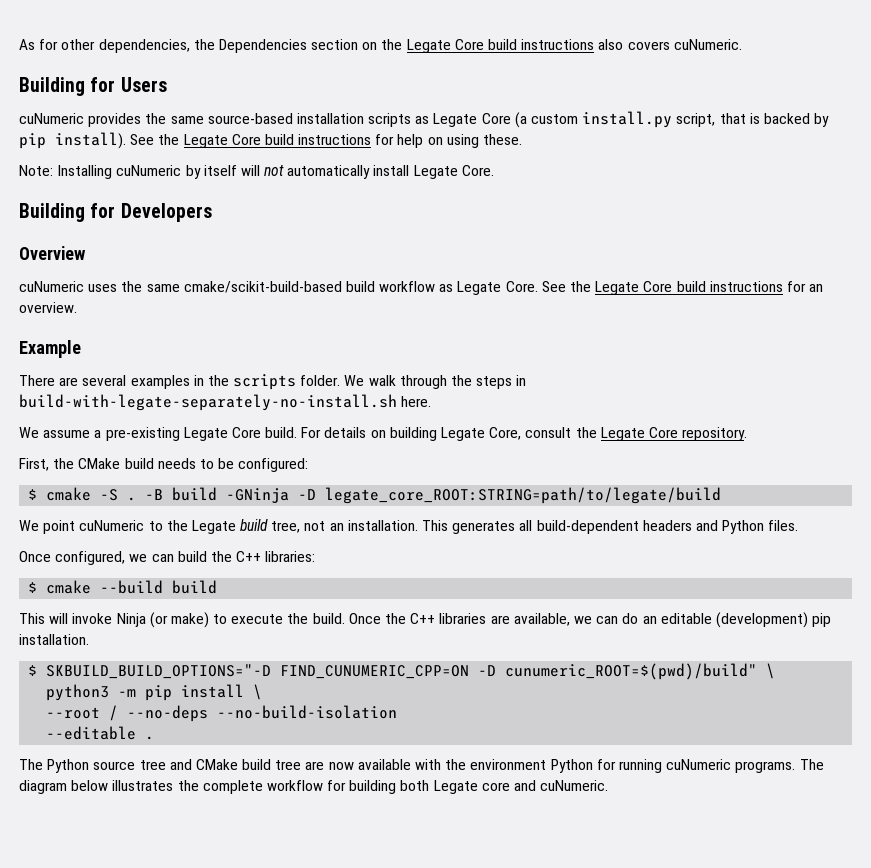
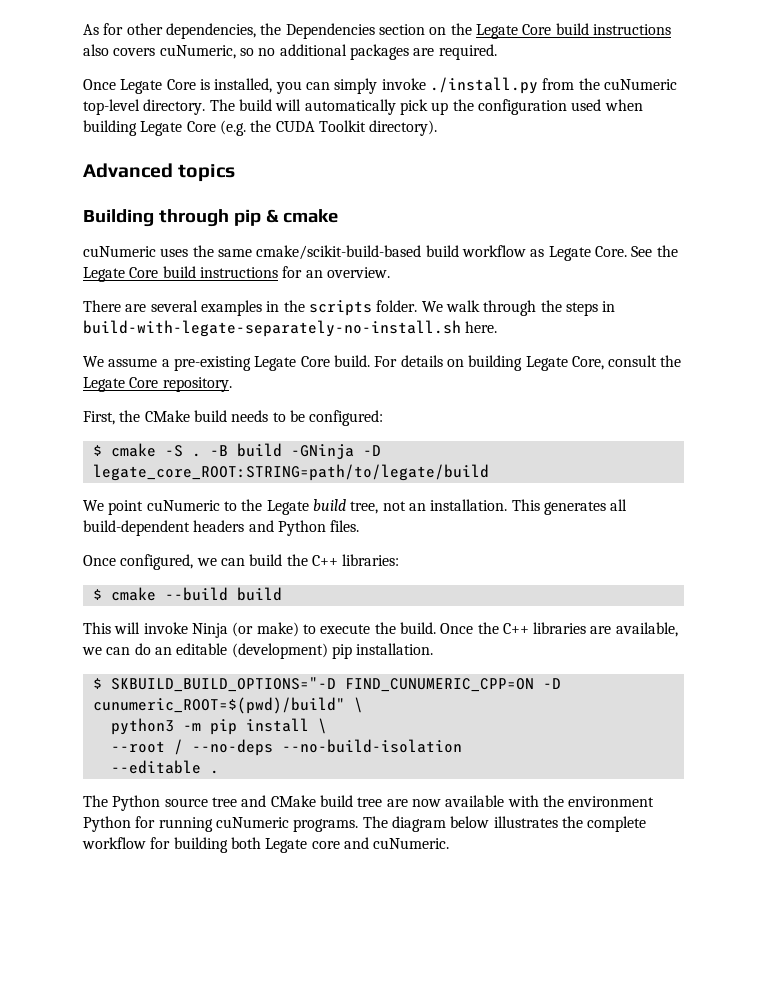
- As for other dependencies, the Dependencies section on the Legate Core build instructions also covers cuNumeric.
- Building for Users
- cuNumeric provides the same source-based installation scripts as Legate Core (a custom install.py script, that is backed by pip install). See the Legate Core build instructions for help on using these.
- Note: Installing cuNumeric by itself will not automatically install Legate Core.
- Building for Developers
- Overview
+ As for other dependencies, the Dependencies section on the Legate Core build instructions also covers cuNumeric, so no additional packages are required.
+ Once Legate Core is installed, you can simply invoke ./install.py from the cuNumeric top-level directory. The build will automatically pick up the configuration used when building Legate Core (e.g. the CUDA Toolkit directory).
+ Advanced topics
+ Building through pip & cmake
- Example

